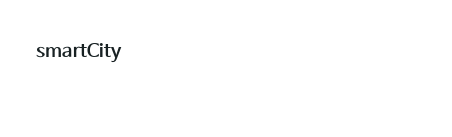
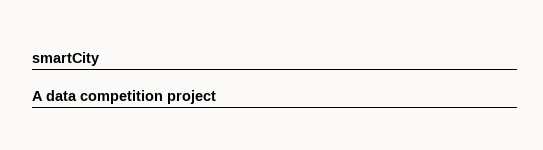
+ A data competition project

